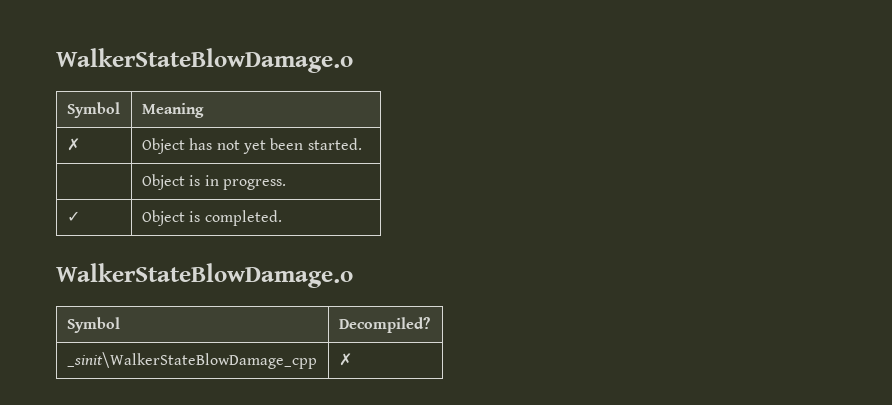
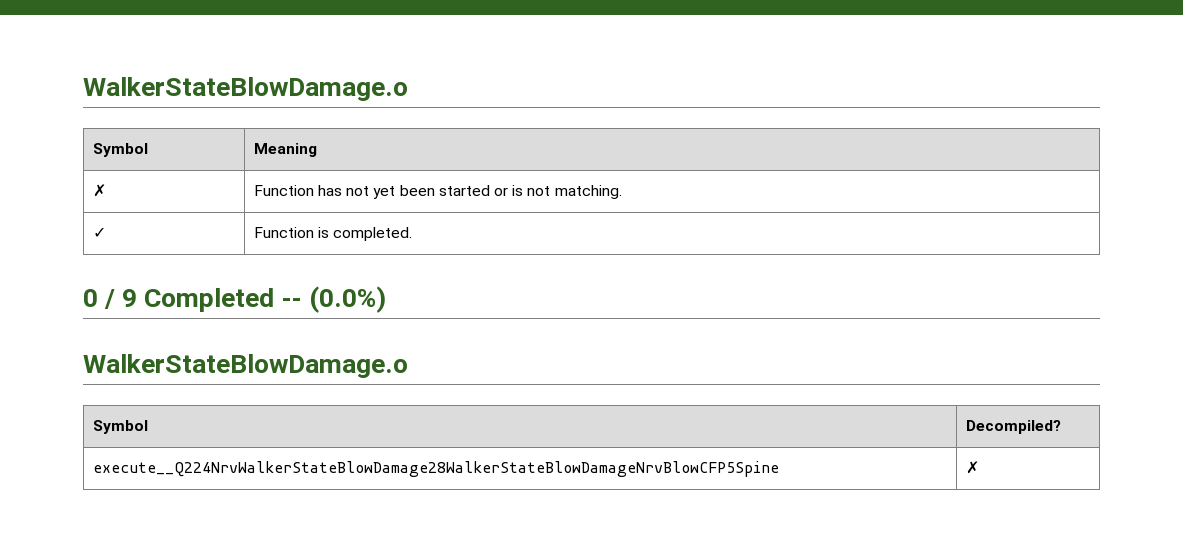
- ✗ | Object has not yet been started.
- | Object is in progress.
+ ✗ | Function has not yet been started or is not matching.
- ✓ | Object is completed.
+ ✓ | Function is completed.
+ 0 / 9 Completed -- (0.0%)
- _sinit\WalkerStateBlowDamage_cpp | ✗
+ execute__Q224NrvWalkerStateBlowDamage28WalkerStateBlowDamageNrvBlowCFP5Spine | ✗

